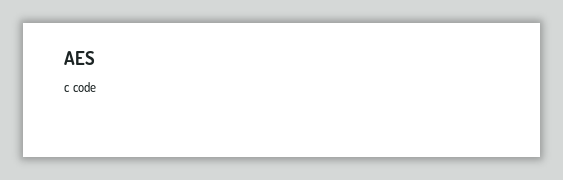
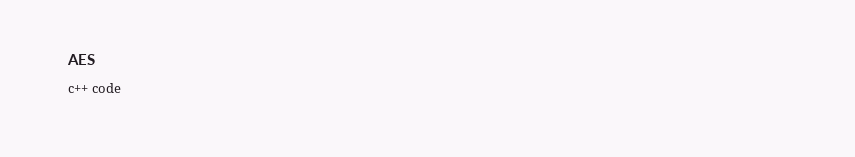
- c code
+ c++ code

